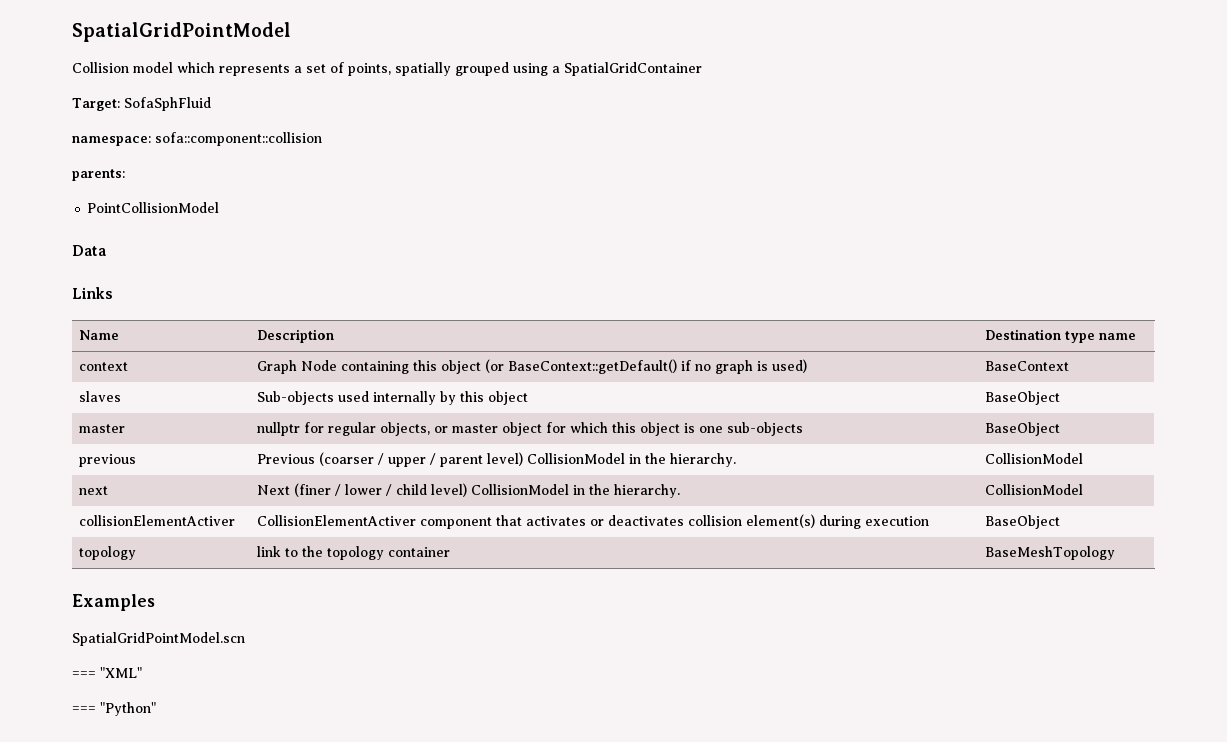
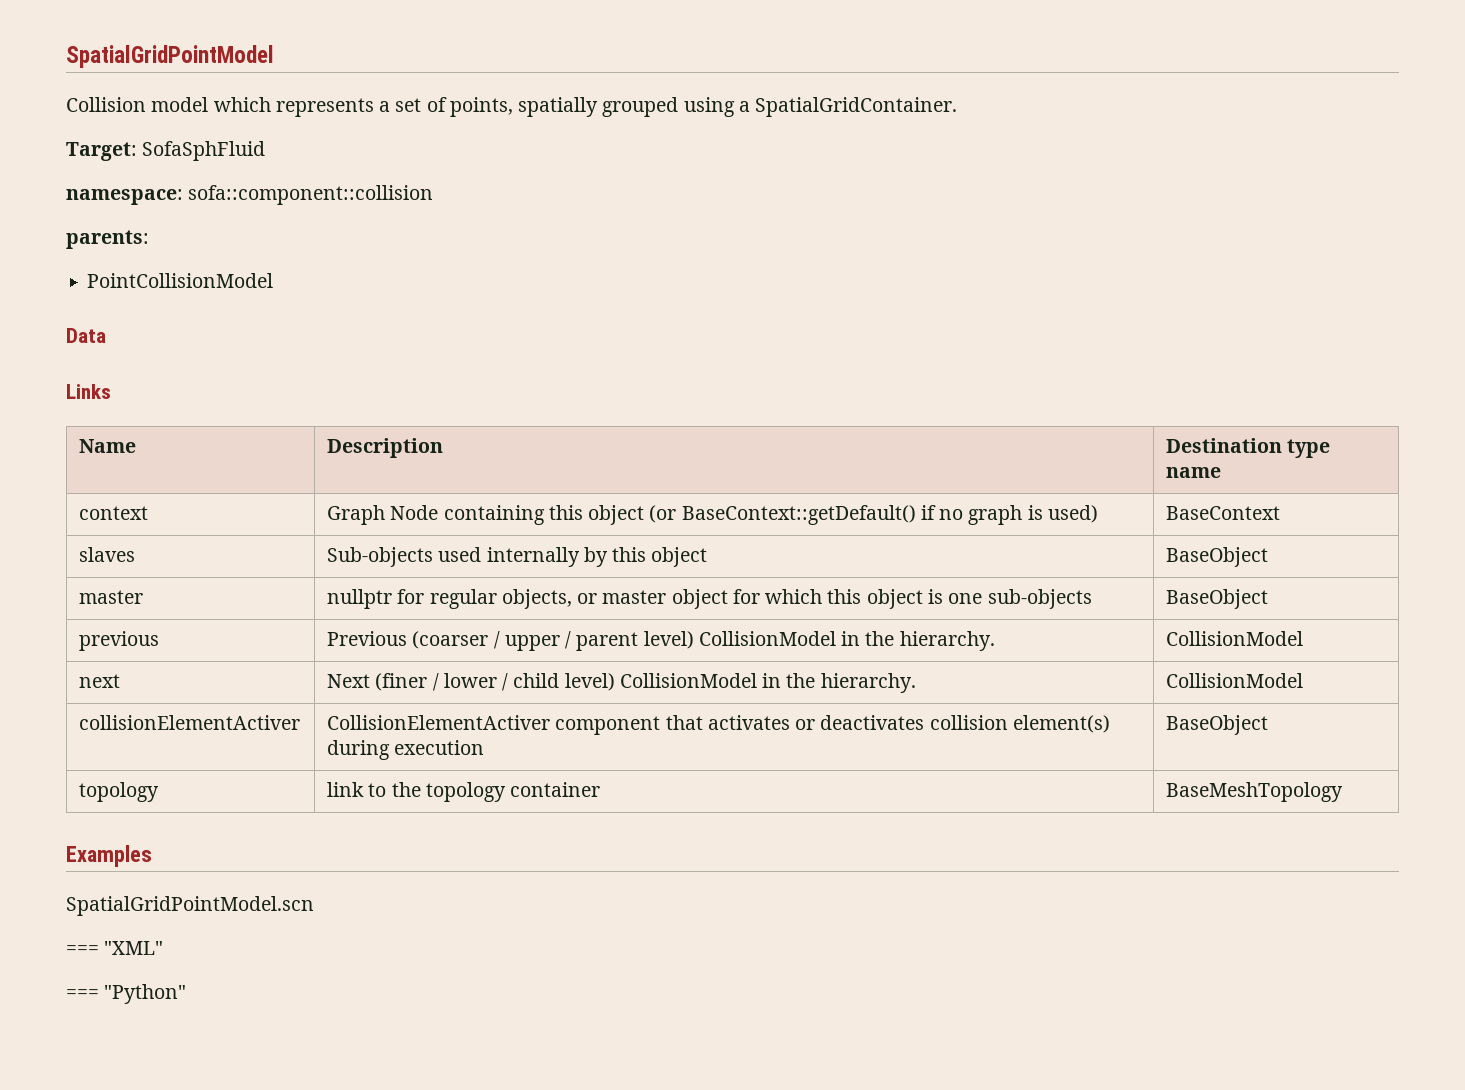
- Collision model which represents a set of points, spatially grouped using a SpatialGridContainer
+ Collision model which represents a set of points, spatially grouped using a SpatialGridContainer.

